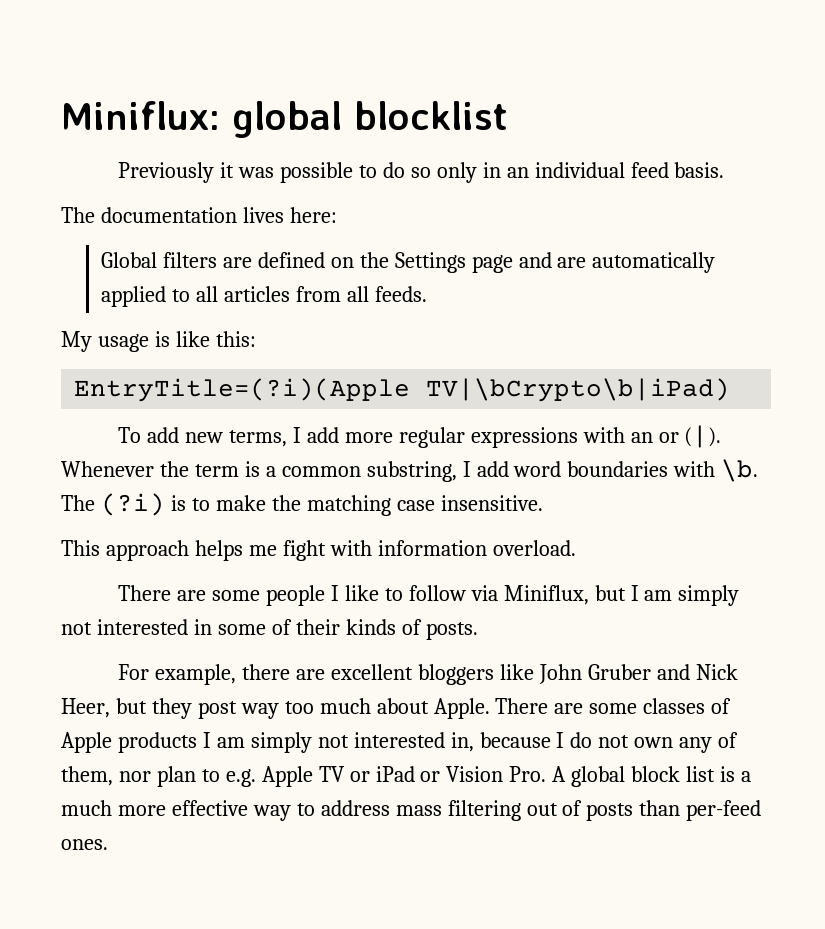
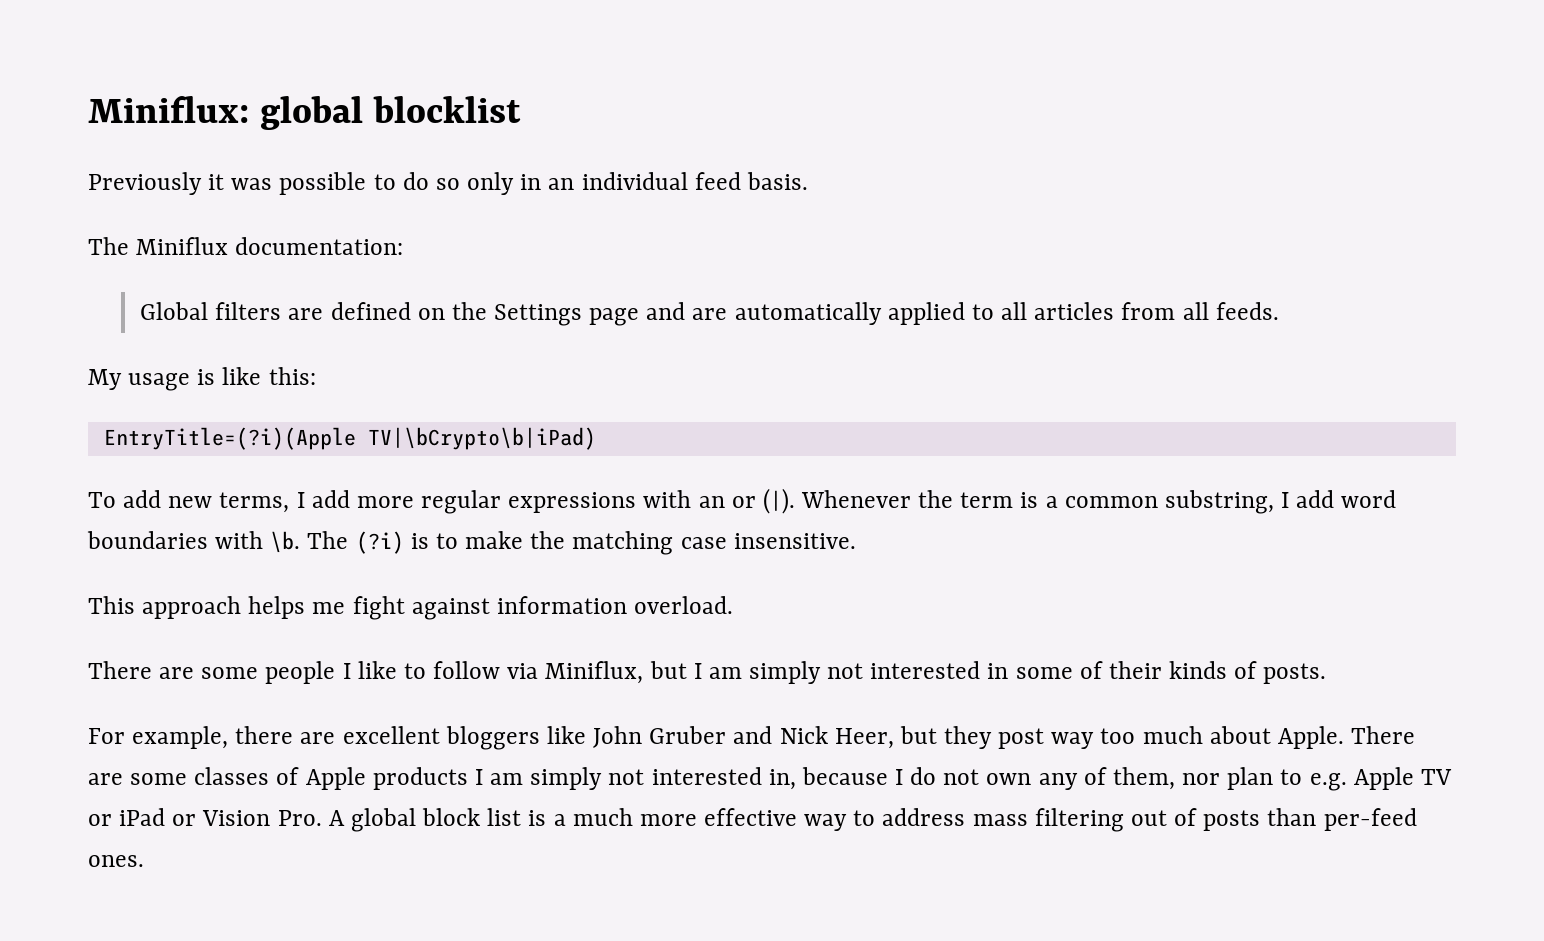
- The documentation lives here:
+ The Miniflux documentation:
- This approach helps me fight with information overload.
+ This approach helps me fight against information overload.

